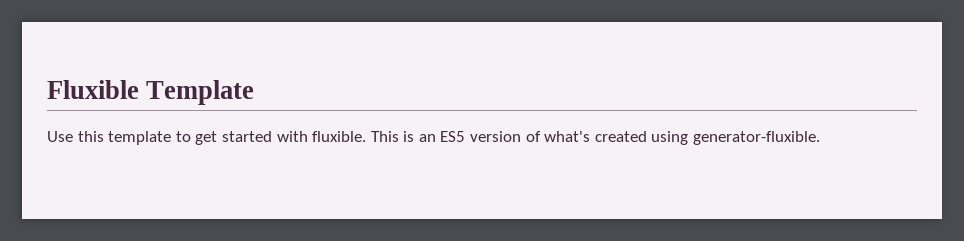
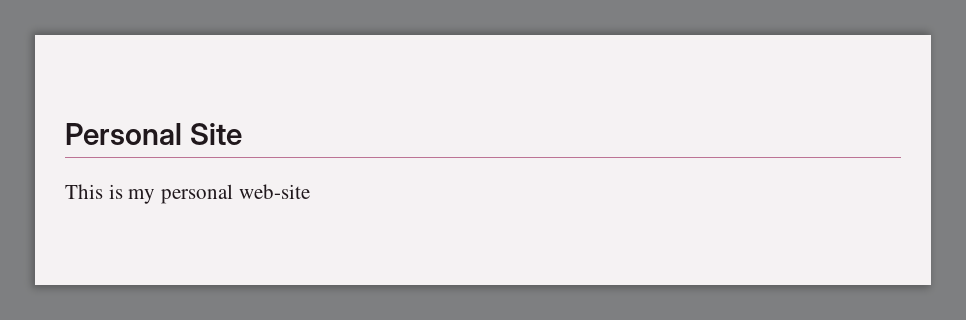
- Fluxible Template
- Use this template to get started with fluxible. This is an ES5 version of what's created using generator-fluxible.
+ Personal Site
+ This is my personal web-site

